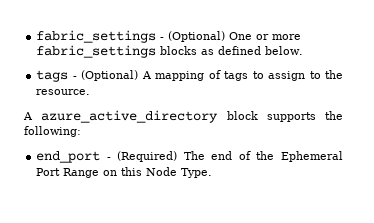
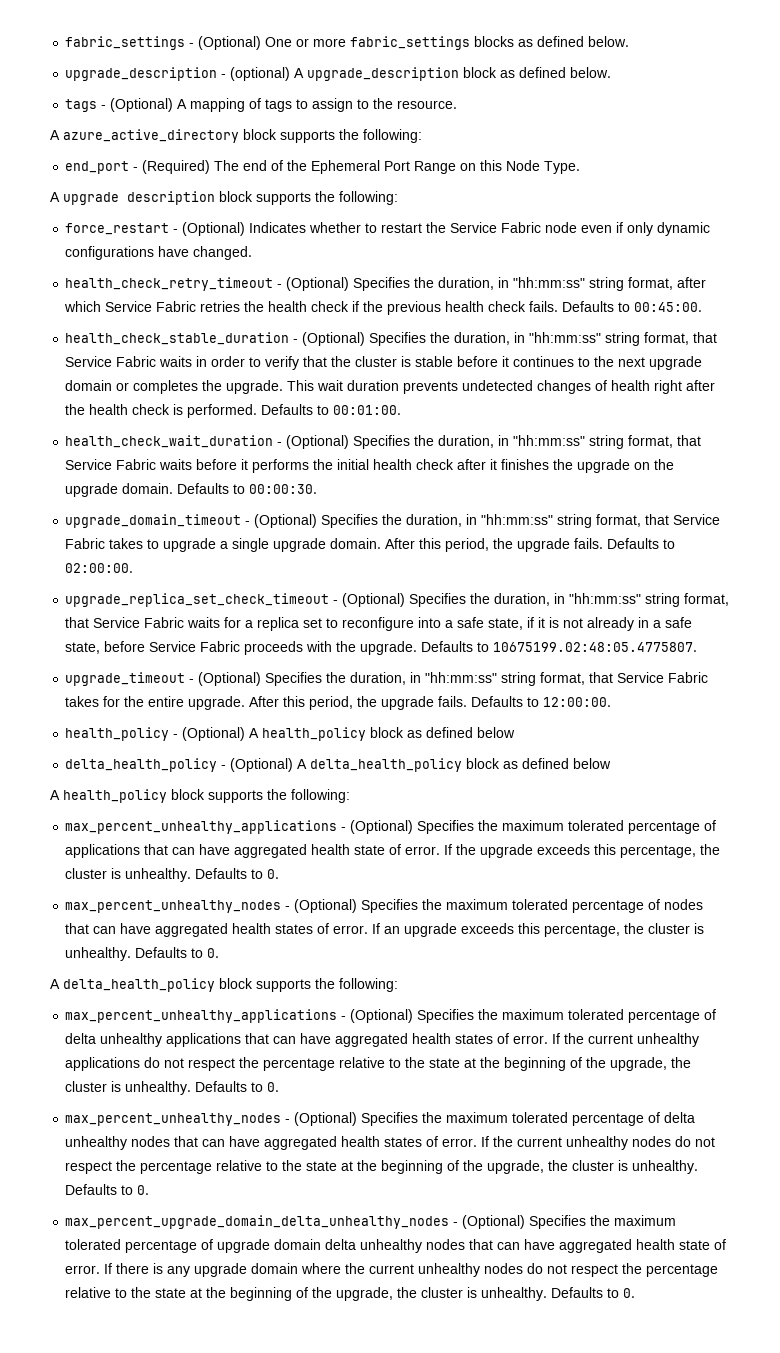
+ upgrade_description - (optional) A upgrade_description block as defined below.
+ A upgrade description block supports the following:
+ force_restart - (Optional) Indicates whether to restart the Service Fabric node even if only dynamic configurations have changed.
+ health_check_retry_timeout - (Optional) Specifies the duration, in "hh:mm:ss" string format, after which Service Fabric retries the health check if the previous health check fails. Defaults to 00:45:00.
+ health_check_stable_duration - (Optional) Specifies the duration, in "hh:mm:ss" string format, that Service Fabric waits in order to verify that the cluster is stable before it continues to the next upgrade domain or completes the upgrade. This wait duration prevents undetected changes of health right after the health check is performed. Defaults to 00:01:00.
+ health_check_wait_duration - (Optional) Specifies the duration, in "hh:mm:ss" string format, that Service Fabric waits before it performs the initial health check after it finishes the upgrade on the upgrade domain. Defaults to 00:00:30.
+ upgrade_domain_timeout - (Optional) Specifies the duration, in "hh:mm:ss" string format, that Service Fabric takes to upgrade a single upgrade domain. After this period, the upgrade fails. Defaults to 02:00:00.
+ upgrade_replica_set_check_timeout - (Optional) Specifies the duration, in "hh:mm:ss" string format, that Service Fabric waits for a replica set to reconfigure into a safe state, if it is not already in a safe state, before Service Fabric proceeds with the upgrade. Defaults to 10675199.02:48:05.4775807.
+ upgrade_timeout - (Optional) Specifies the duration, in "hh:mm:ss" string format, that Service Fabric takes for the entire upgrade. After this period, the upgrade fails. Defaults to 12:00:00.
+ health_policy - (Optional) A health_policy block as defined below
+ delta_health_policy - (Optional) A delta_health_policy block as defined below
+ A health_policy block supports the following:
+ max_percent_unhealthy_applications - (Optional) Specifies the maximum tolerated percentage of applications that can have aggregated health state of error. If the upgrade exceeds this percentage, the cluster is unhealthy. Defaults to 0.
+ max_percent_unhealthy_nodes - (Optional) Specifies the maximum tolerated percentage of nodes that can have aggregated health states of error. If an upgrade exceeds this percentage, the cluster is unhealthy. Defaults to 0.
+ A delta_health_policy block supports the following:
+ max_percent_unhealthy_applications - (Optional) Specifies the maximum tolerated percentage of delta unhealthy applications that can have aggregated health states of error. If the current unhealthy applications do not respect the percentage relative to the state at the beginning of the upgrade, the cluster is unhealthy. Defaults to 0.
+ max_percent_unhealthy_nodes - (Optional) Specifies the maximum tolerated percentage of delta unhealthy nodes that can have aggregated health states of error. If the current unhealthy nodes do not respect the percentage relative to the state at the beginning of the upgrade, the cluster is unhealthy. Defaults to 0.
+ max_percent_upgrade_domain_delta_unhealthy_nodes - (Optional) Specifies the maximum tolerated percentage of upgrade domain delta unhealthy nodes that can have aggregated health state of error. If there is any upgrade domain where the current unhealthy nodes do not respect the percentage relative to the state at the beginning of the upgrade, the cluster is unhealthy. Defaults to 0.

